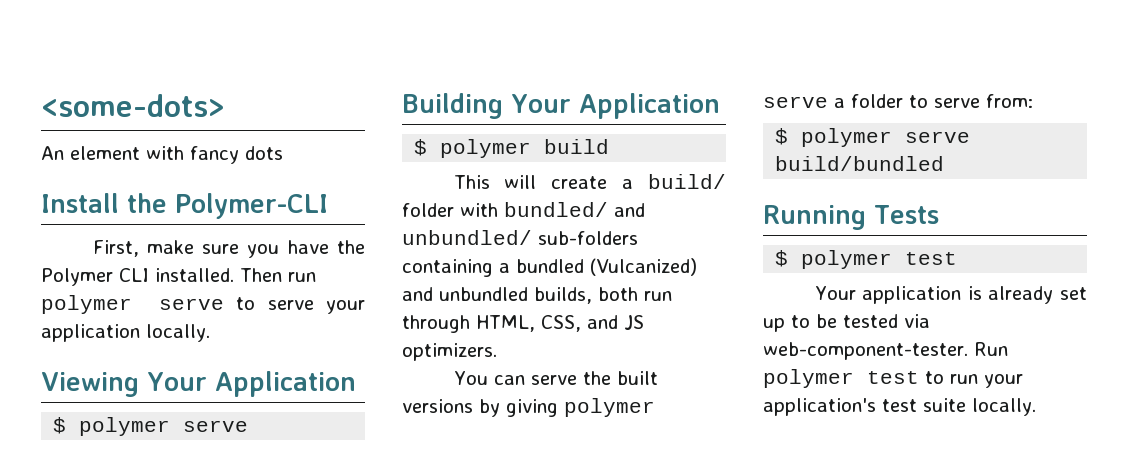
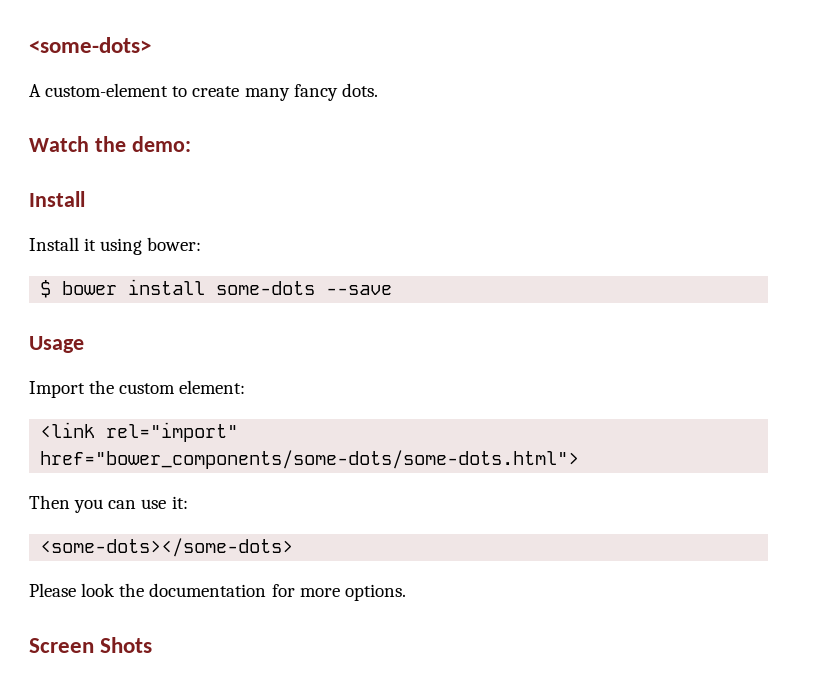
- An element with fancy dots
- Install the Polymer-CLI
- First, make sure you have the Polymer CLI installed. Then run polymer serve to serve your application locally.
- Viewing Your Application
- $ polymer serve
- Building Your Application
- $ polymer build
- This will create a build/ folder with bundled/ and unbundled/ sub-folders containing a bundled (Vulcanized) and unbundled builds, both run through HTML, CSS, and JS optimizers.
- You can serve the built versions by giving polymer serve a folder to serve from:
- $ polymer serve build/bundled
- Running Tests
- $ polymer test
- Your application is already set up to be tested via web-component-tester. Run polymer test to run your application's test suite locally.
+ A custom-element to create many fancy dots.
+ Watch the demo:
+ Install
+ Install it using bower:
+ $ bower install some-dots --save
+ Usage
+ Import the custom element:
+ <link rel="import" href="bower_components/some-dots/some-dots.html">
+ Then you can use it:
+ <some-dots></some-dots>
+ Please look the documentation for more options.
+ Screen Shots

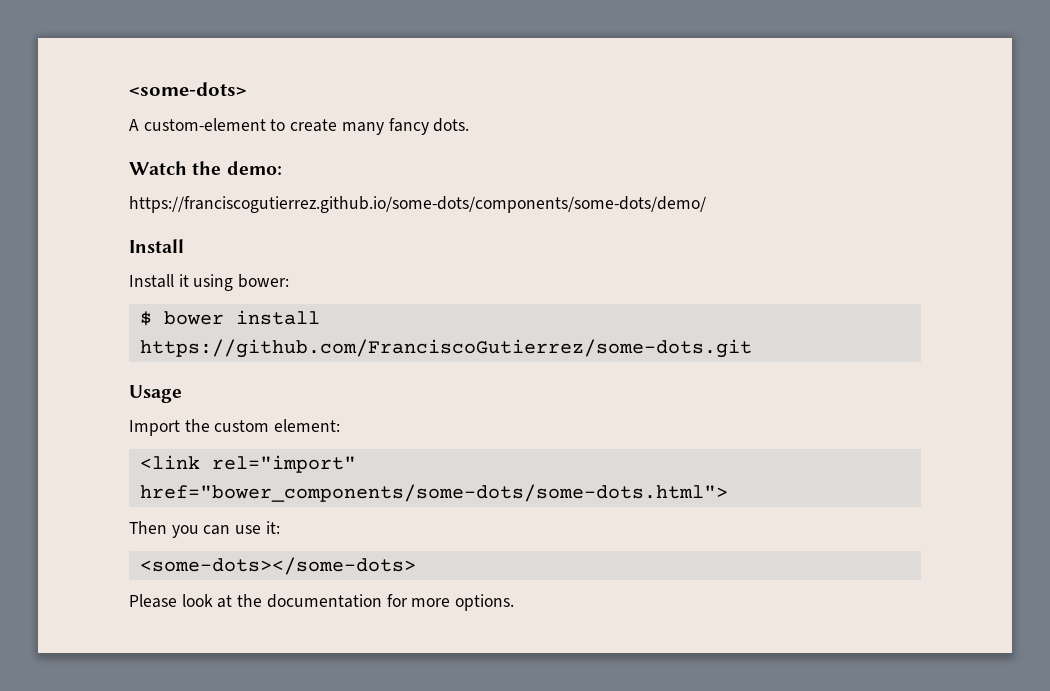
+ https://franciscogutierrez.github.io/some-dots/components/some-dots/demo/
- $ bower install some-dots --save
+ $ bower install https://github.com/FranciscoGutierrez/some-dots.git
- Please look the documentation for more options.
+ Please look at the documentation for more options.
- Screen Shots

